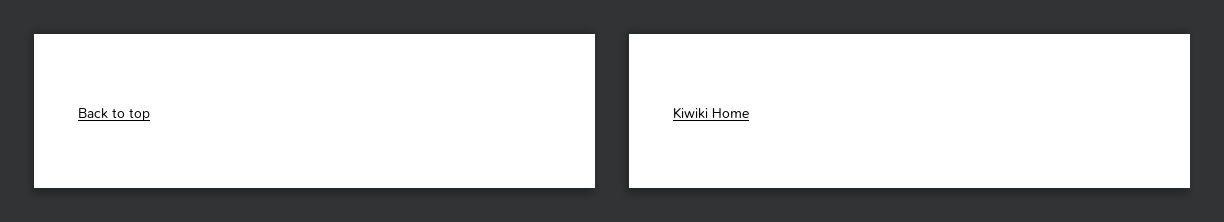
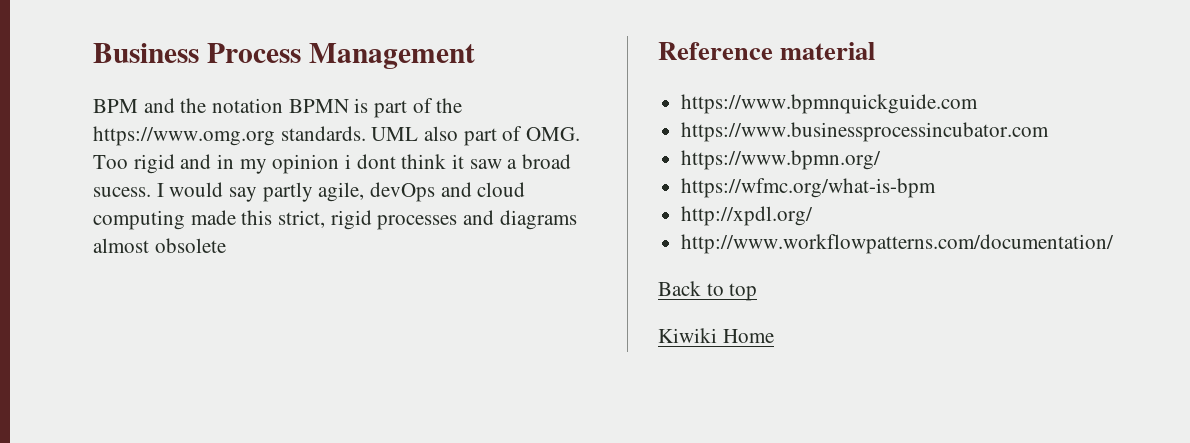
+ Business Process Management
+ BPM and the notation BPMN is part of the https://www.omg.org standards. UML also part of OMG. Too rigid and in my opinion i dont think it saw a broad sucess. I would say partly agile, devOps and cloud computing made this strict, rigid processes and diagrams almost obsolete
+ Reference material
+ https://www.bpmnquickguide.com
+ https://www.businessprocessincubator.com
+ https://www.bpmn.org/
+ https://wfmc.org/what-is-bpm
+ http://xpdl.org/
+ http://www.workflowpatterns.com/documentation/

